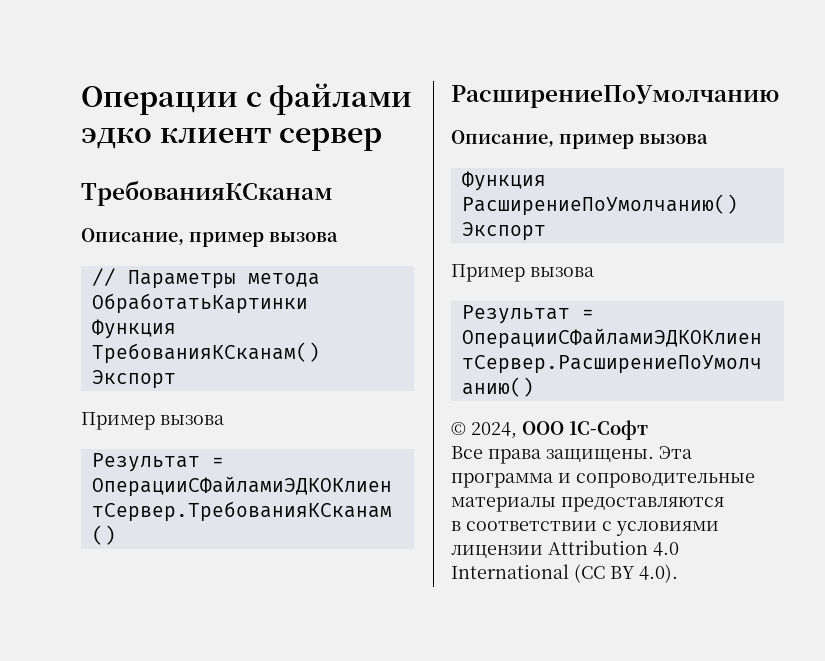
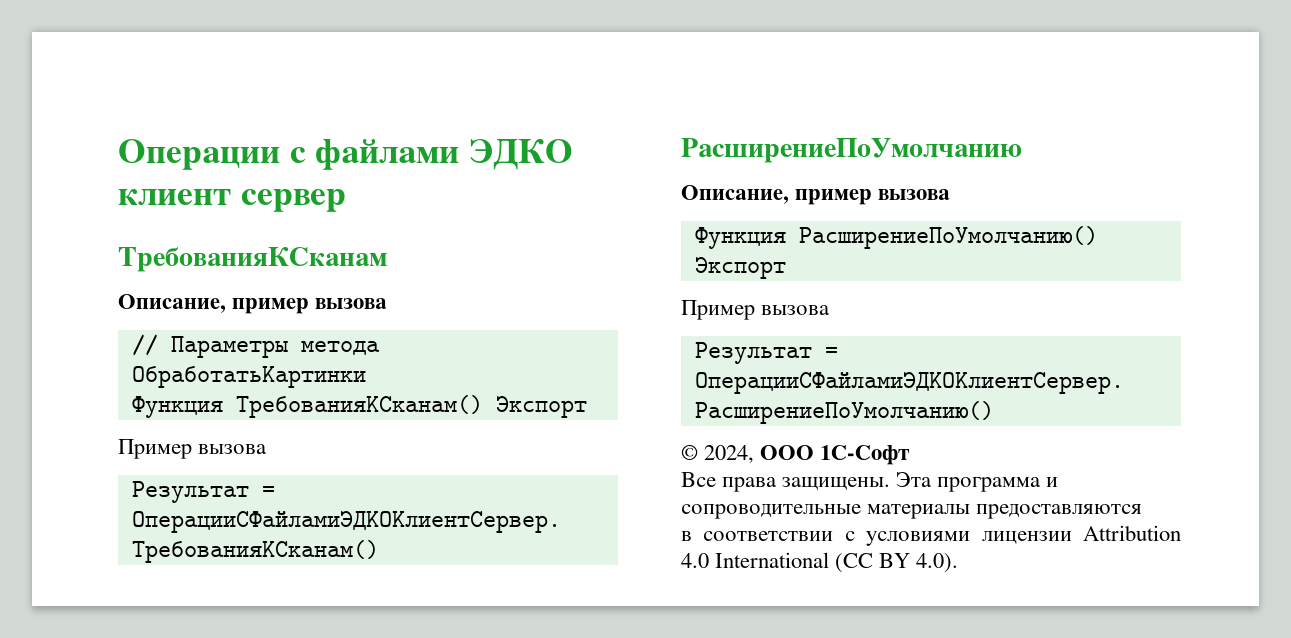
- Операции с файлами эдко клиент сервер
+ Операции с файлами ЭДКО клиент сервер

